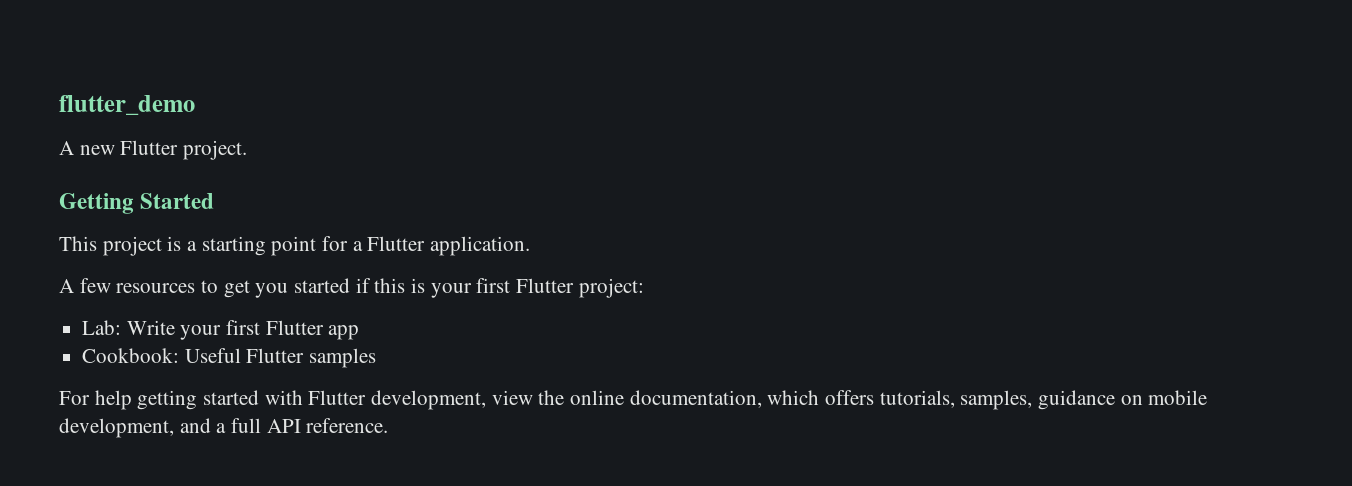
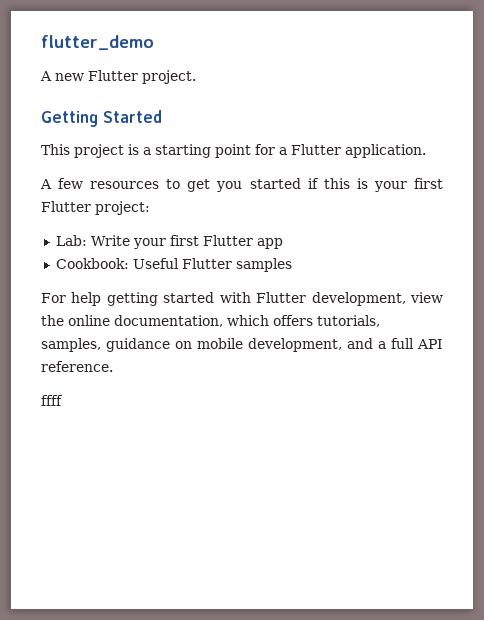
+ ffff

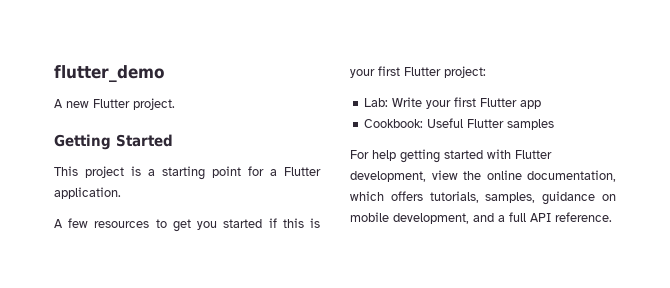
- ffff

